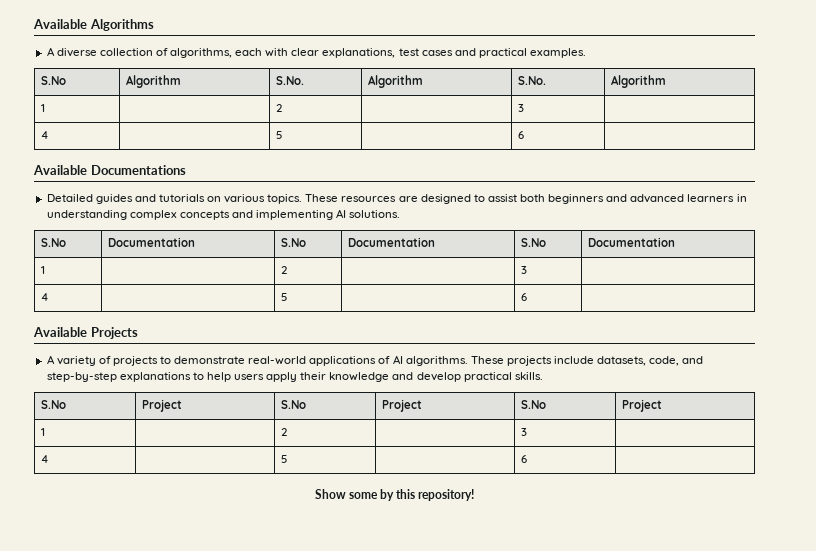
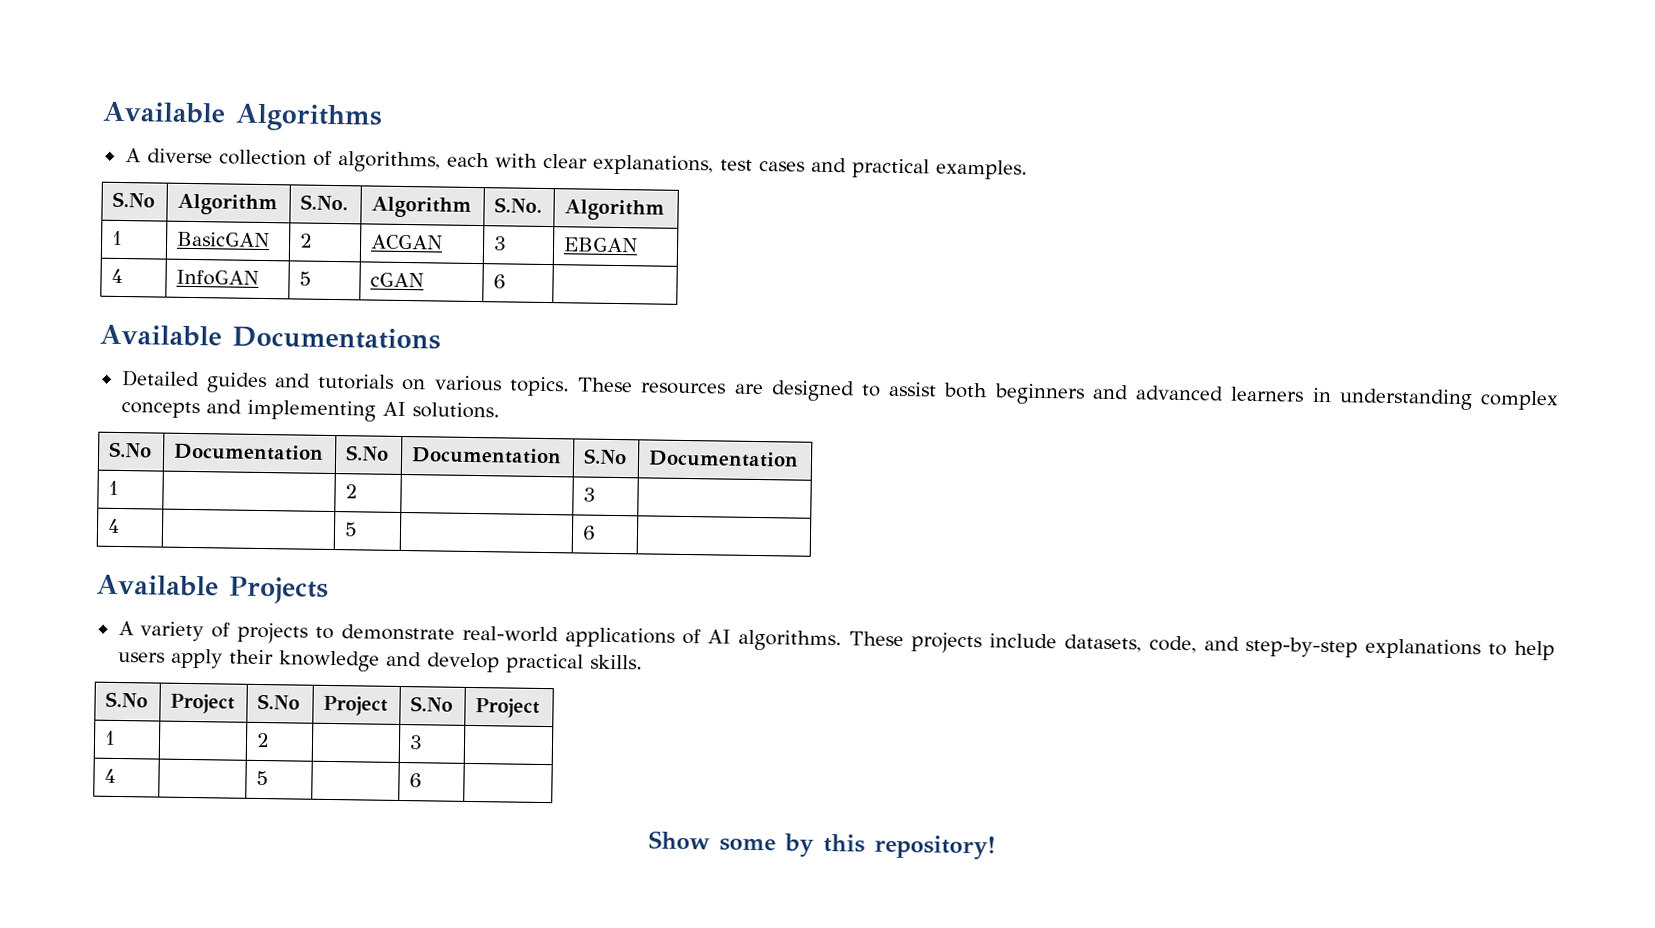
  S.No | Algorithm | S.No. | Algorithm | S.No. | Algorithm
- 1 | | 2 | | 3 |
- 4 | | 5 | | 6 |
+ 1 | BasicGAN | 2 | ACGAN | 3 | EBGAN
+ 4 | InfoGAN | 5 | cGAN | 6 |

